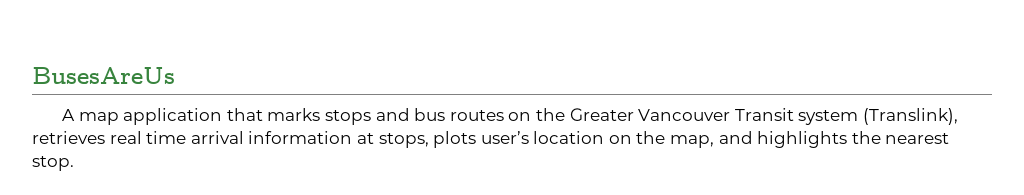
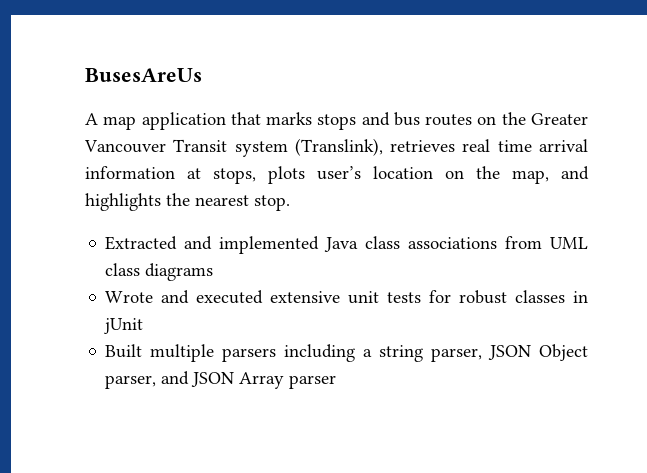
+ Extracted and implemented Java class associations from UML class diagrams
+ Wrote and executed extensive unit tests for robust classes in jUnit
+ Built multiple parsers including a string parser, JSON Object parser, and JSON Array parser

